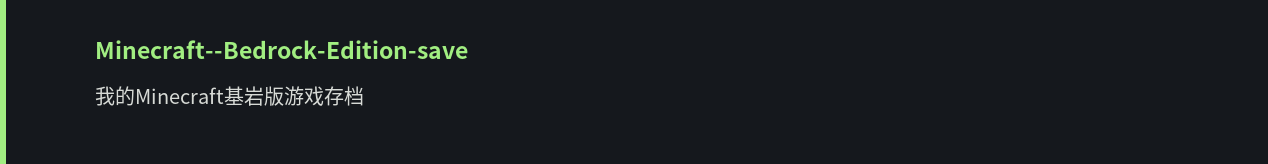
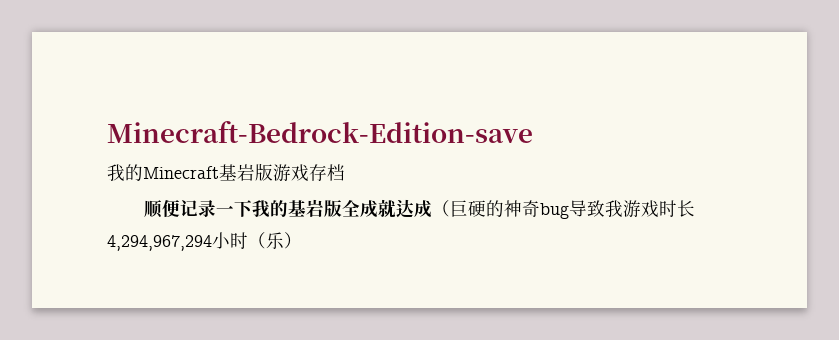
- Minecraft--Bedrock-Edition-save
+ Minecraft-Bedrock-Edition-save
+ 顺便记录一下我的基岩版全成就达成（巨硬的神奇bug导致我游戏时长4,294,967,294小时（乐）

